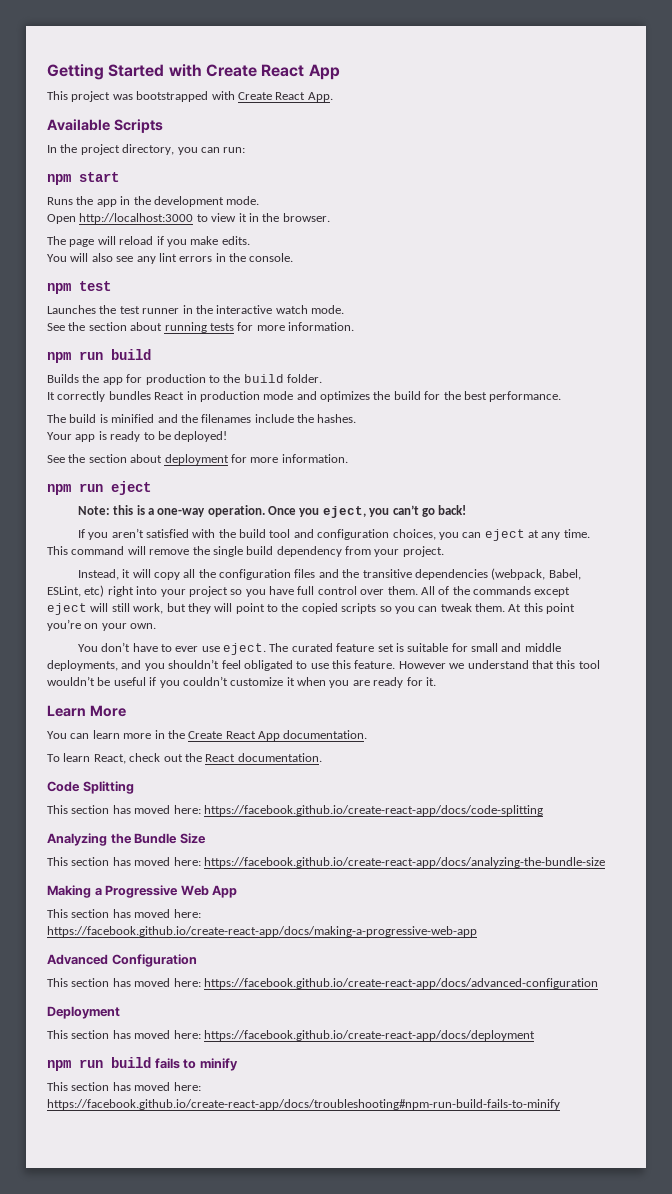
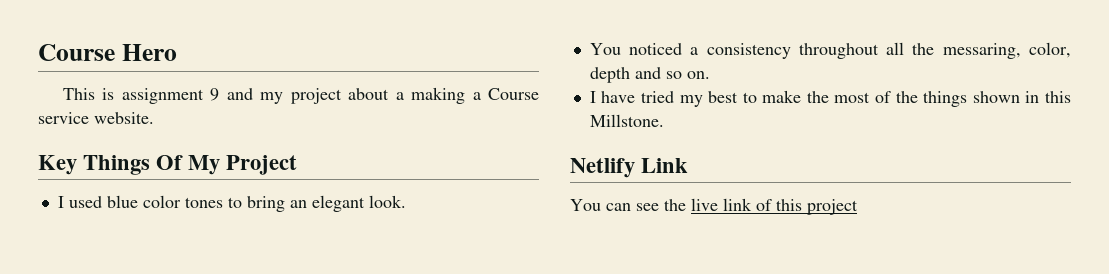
- Getting Started with Create React App
- This project was bootstrapped with Create React App.
- Available Scripts
- In the project directory, you can run:
- npm start
- Runs the app in the development mode.
- Open http://localhost:3000 to view it in the browser.
- The page will reload if you make edits.
- You will also see any lint errors in the console.
- npm test
- Launches the test runner in the interactive watch mode.
- See the section about running tests for more information.
- npm run build
- Builds the app for production to the build folder.
- It correctly bundles React in production mode and optimizes the build for the best performance.
- The build is minified and the filenames include the hashes.
- Your app is ready to be deployed!
- See the section about deployment for more information.
- npm run eject
- Note: this is a one-way operation. Once you eject, you can’t go back!
- If you aren’t satisfied with the build tool and configuration choices, you can eject at any time. This command will remove the single build dependency from your project.
- Instead, it will copy all the configuration files and the transitive dependencies (webpack, Babel, ESLint, etc) right into your project so you have full control over them. All of the commands except eject will still work, but they will point to the copied scripts so you can tweak them. At this point you’re on your own.
- You don’t have to ever use eject. The curated feature set is suitable for small and middle deployments, and you shouldn’t feel obligated to use this feature. However we understand that this tool wouldn’t be useful if you couldn’t customize it when you are ready for it.
- Learn More
- You can learn more in the Create React App documentation.
- To learn React, check out the React documentation.
- Code Splitting
- This section has moved here: https://facebook.github.io/create-react-app/docs/code-splitting
- Analyzing the Bundle Size
- This section has moved here: https://facebook.github.io/create-react-app/docs/analyzing-the-bundle-size
- Making a Progressive Web App
- This section has moved here: https://facebook.github.io/create-react-app/docs/making-a-progressive-web-app
- Advanced Configuration
- This section has moved here: https://facebook.github.io/create-react-app/docs/advanced-configuration
- Deployment
- This section has moved here: https://facebook.github.io/create-react-app/docs/deployment
- npm run build fails to minify
- This section has moved here: https://facebook.github.io/create-react-app/docs/troubleshooting#npm-run-build-fails-to-minify
+ Course Hero
+ This is assignment 9 and my project about a making a Course service website.
+ Key Things Of My Project
+ I used blue color tones to bring an elegant look.
+ You noticed a consistency throughout all the messaring, color, depth and so on.
+ I have tried my best to make the most of the things shown in this Millstone.
+ Netlify Link
+ You can see the live link of this project

